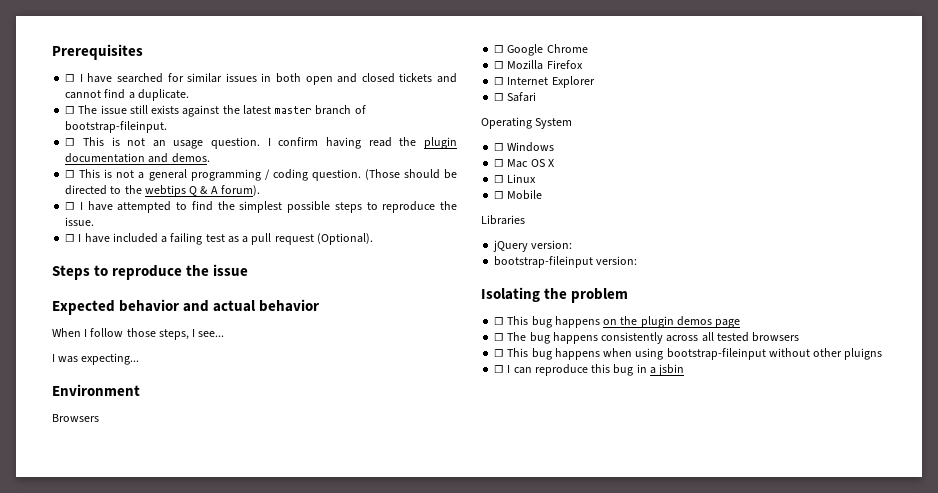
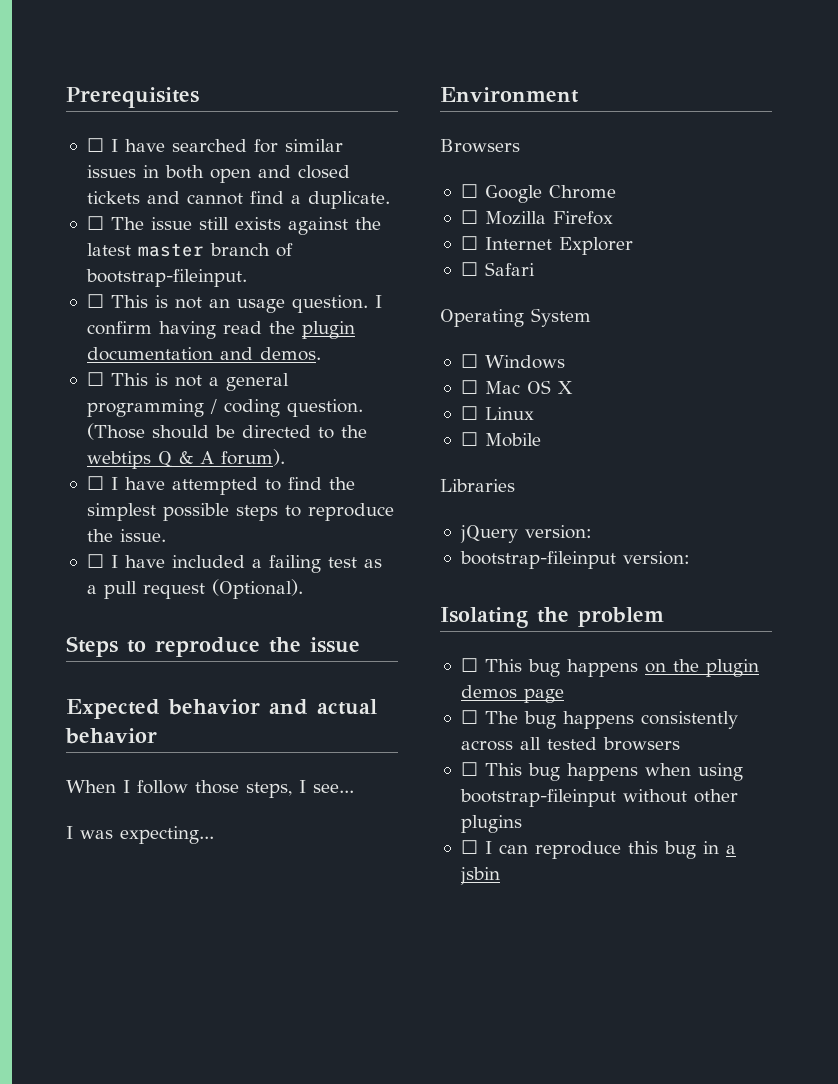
- ☐ This bug happens when using bootstrap-fileinput without other pluigns
+ ☐ This bug happens when using bootstrap-fileinput without other plugins

